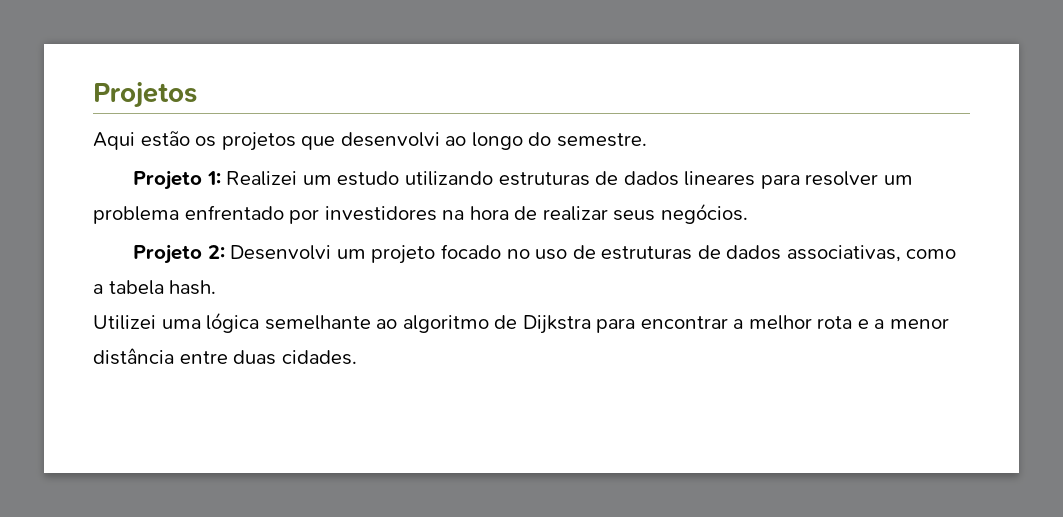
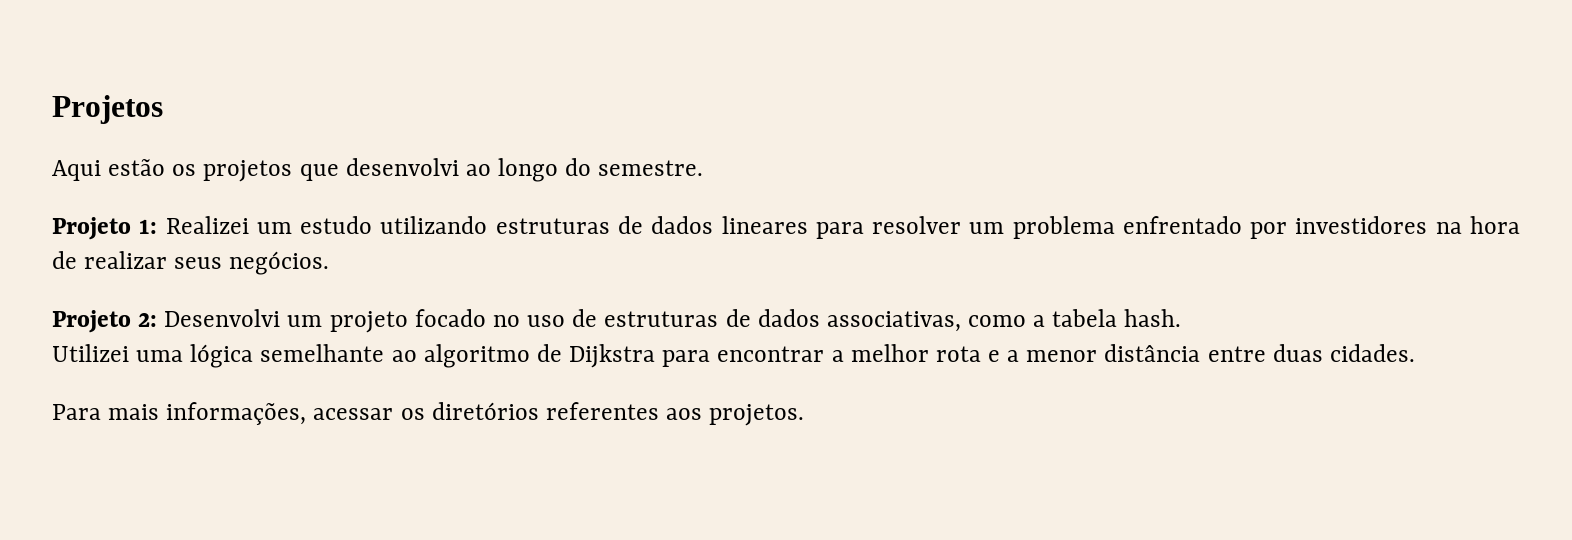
+ Para mais informações, acessar os diretórios referentes aos projetos.

